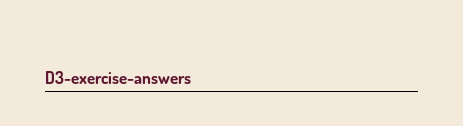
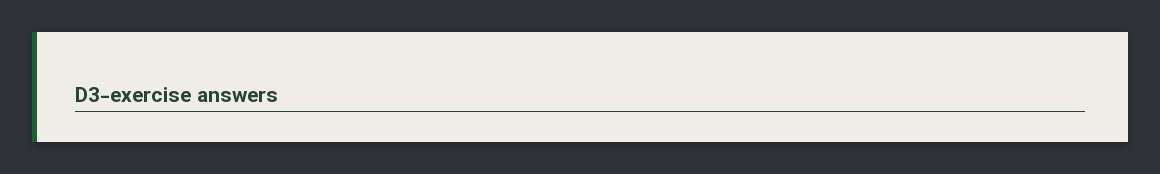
- D3-exercise-answers
+ D3-exercise answers

